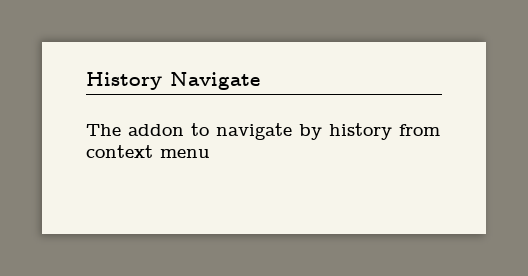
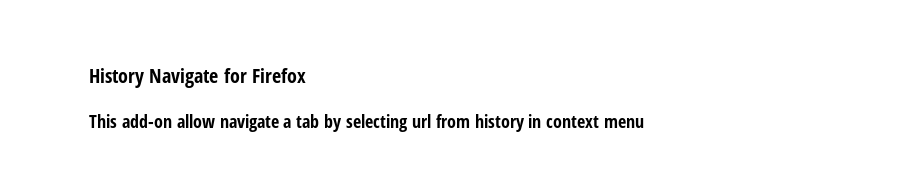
- History Navigate
- The addon to navigate by history from context menu
+ History Navigate for Firefox
+ This add-on allow navigate a tab by selecting url from history in context menu

